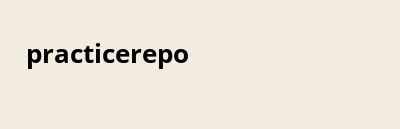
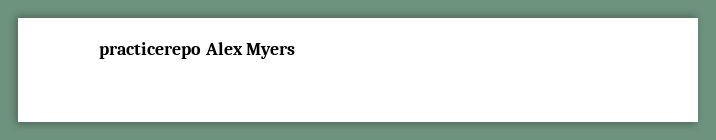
- practicerepo
+ practicerepo Alex Myers

